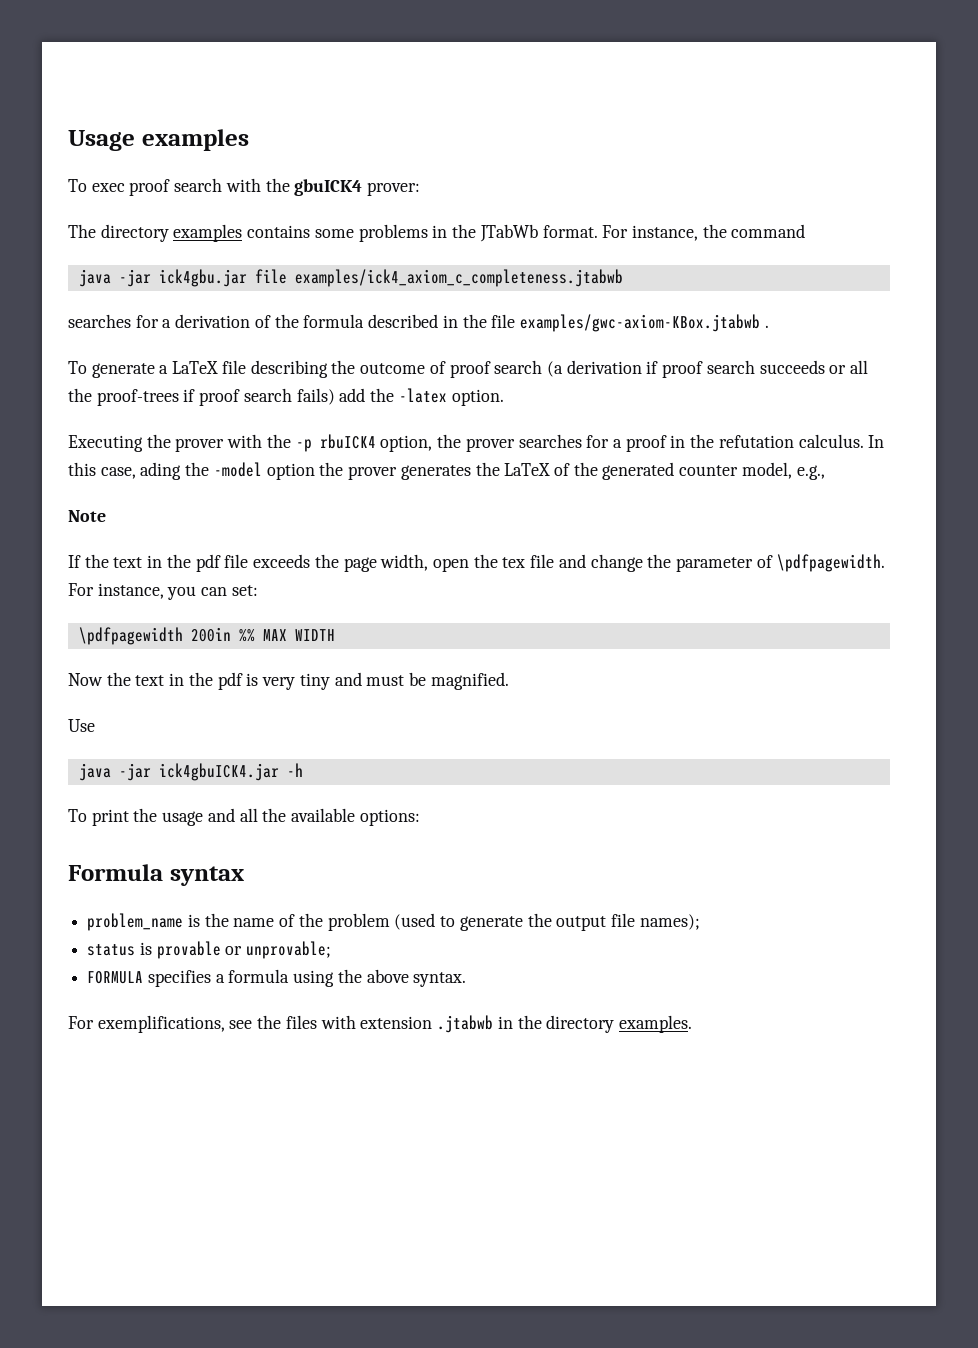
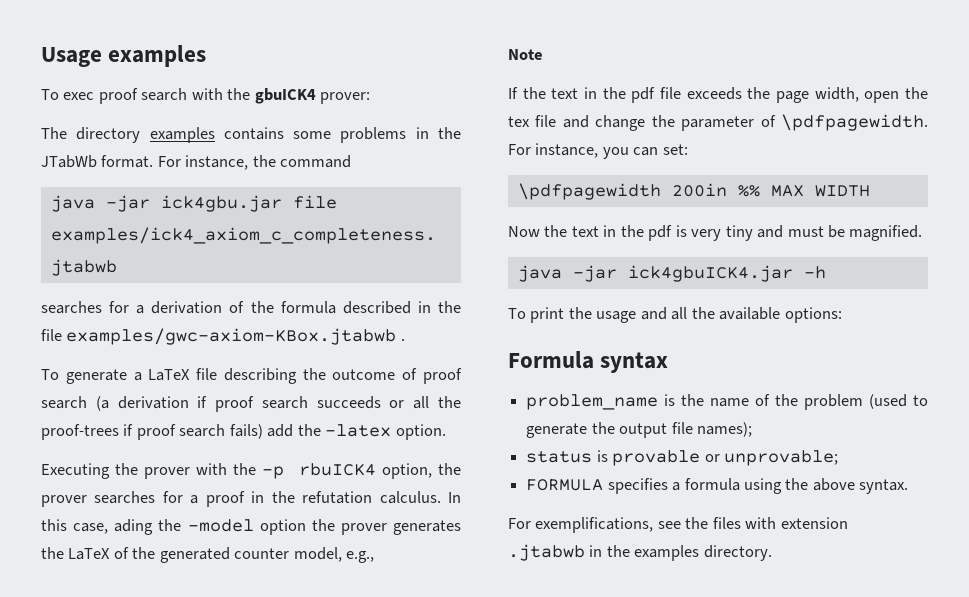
- Use
- For exemplifications, see the files with extension .jtabwb in the directory examples.
+ For exemplifications, see the files with extension .jtabwb in the examples directory.

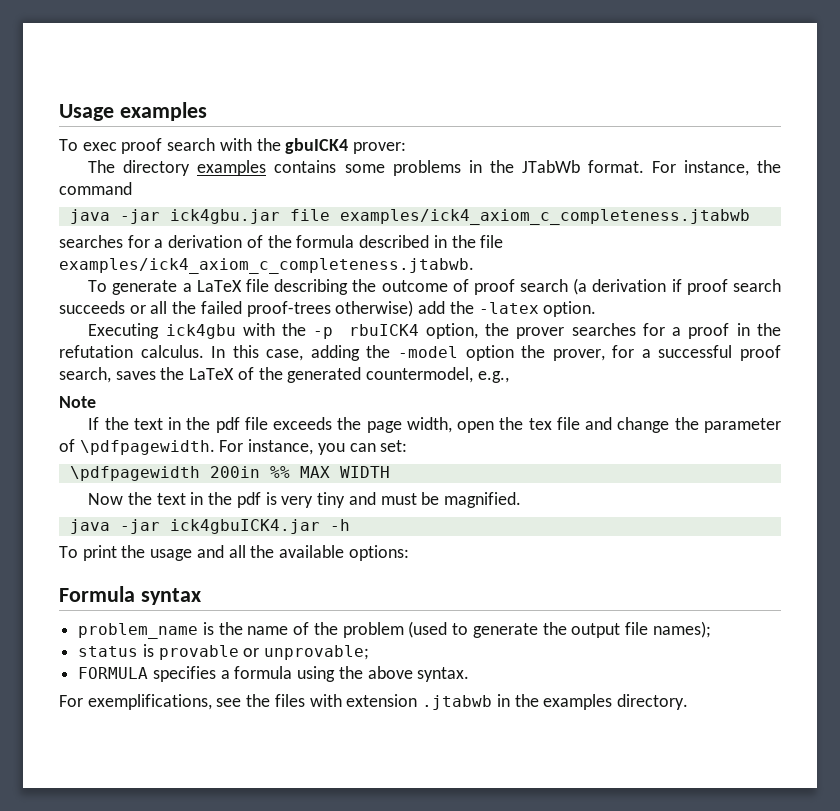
- searches for a derivation of the formula described in the file examples/gwc-axiom-KBox.jtabwb .
+ searches for a derivation of the formula described in the file examples/ick4_axiom_c_completeness.jtabwb.
- To generate a LaTeX file describing the outcome of proof search (a derivation if proof search succeeds or all the proof-trees if proof search fails) add the -latex option.
+ To generate a LaTeX file describing the outcome of proof search (a derivation if proof search succeeds or all the failed proof-trees otherwise) add the -latex option.
- Executing the prover with the -p rbuICK4 option, the prover searches for a proof in the refutation calculus.
+ Executing ick4gbu with the -p rbuICK4 option, the prover searches for a proof in the refutation calculus.
- In this case, ading the -model option the prover generates the LaTeX of the generated counter model, e.g.,
+ In this case, adding the -model option the prover, for a successful proof search, saves the LaTeX of the generated countermodel, e.g.,

